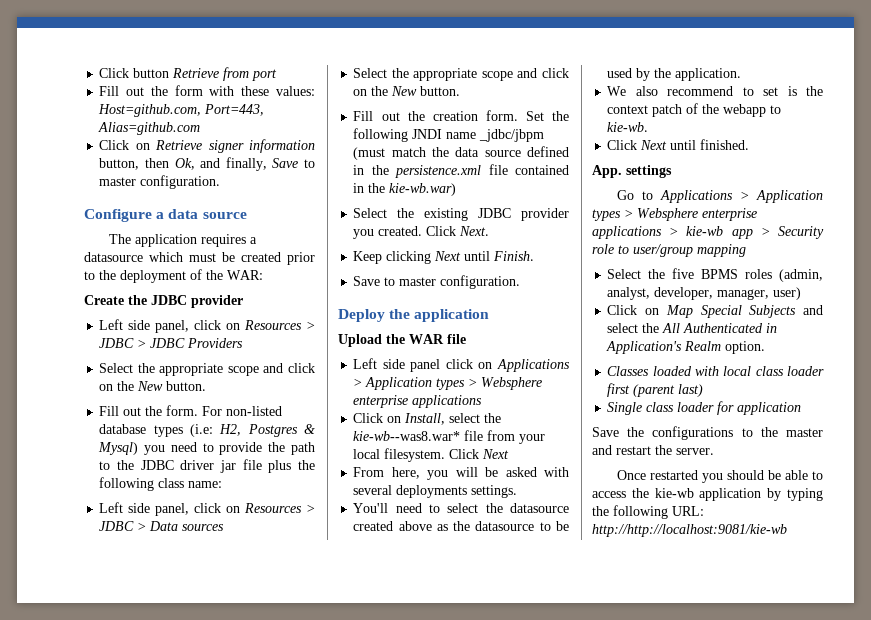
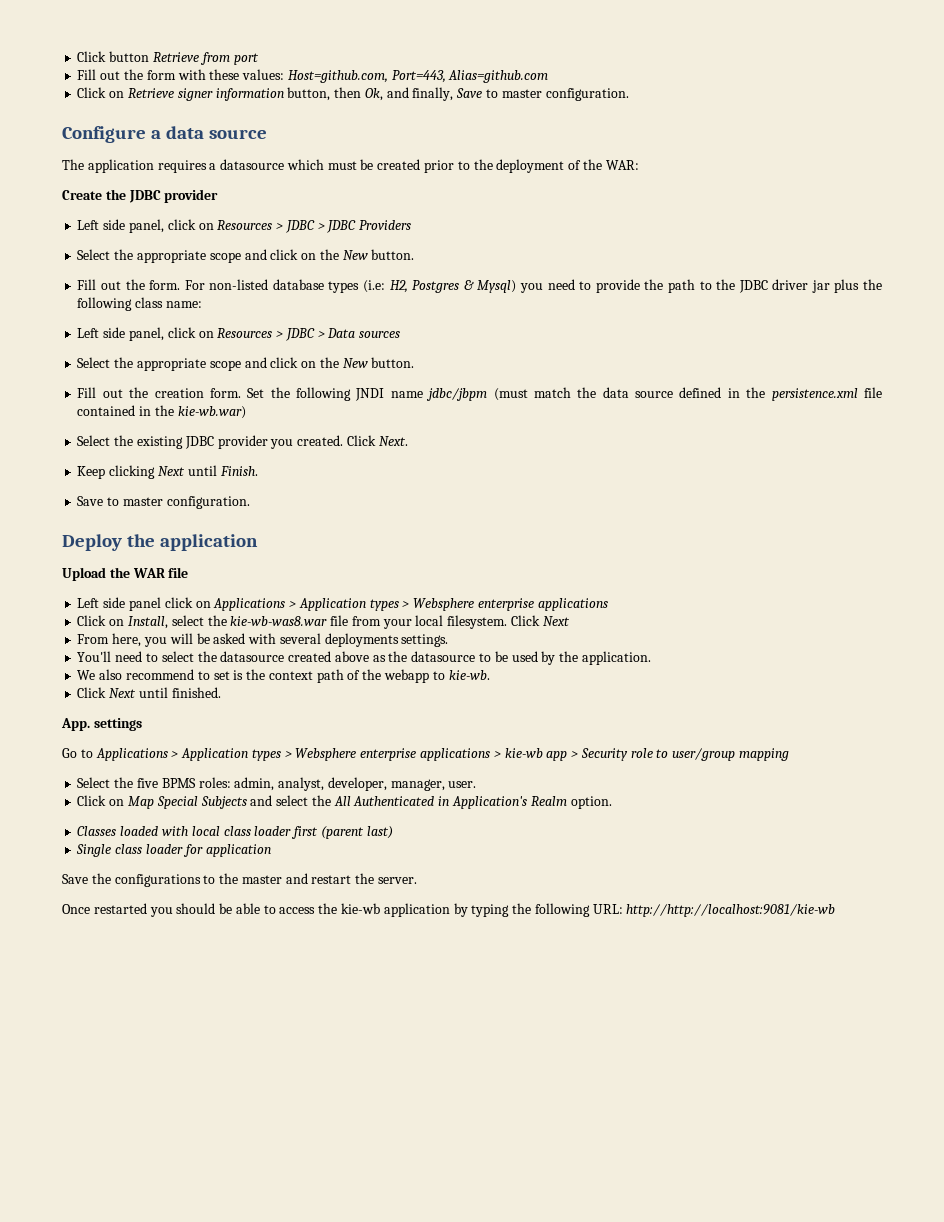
- For non-listed database types (i.e: H2, Postgres & Mysql) you need to provide the path to the JDBC driver jar file plus the following class name:
+ For non-listed database types (i.e: H2, Postgres & Mysql) you need to provide the path to the JDBC driver jar plus the following class name:
- Set the following JNDI name _jdbc/jbpm (must match the data source defined in the persistence.xml file contained in the kie-wb.war)
+ Set the following JNDI name jdbc/jbpm (must match the data source defined in the persistence.xml file contained in the kie-wb.war)
- Click on Install, select the kie-wb--was8.war* file from your local filesystem.
+ Click on Install, select the kie-wb-was8.war file from your local filesystem.
- We also recommend to set is the context patch of the webapp to kie-wb.
+ We also recommend to set is the context path of the webapp to kie-wb.
- Select the five BPMS roles (admin, analyst, developer, manager, user)
+ Select the five BPMS roles: admin, analyst, developer, manager, user.

